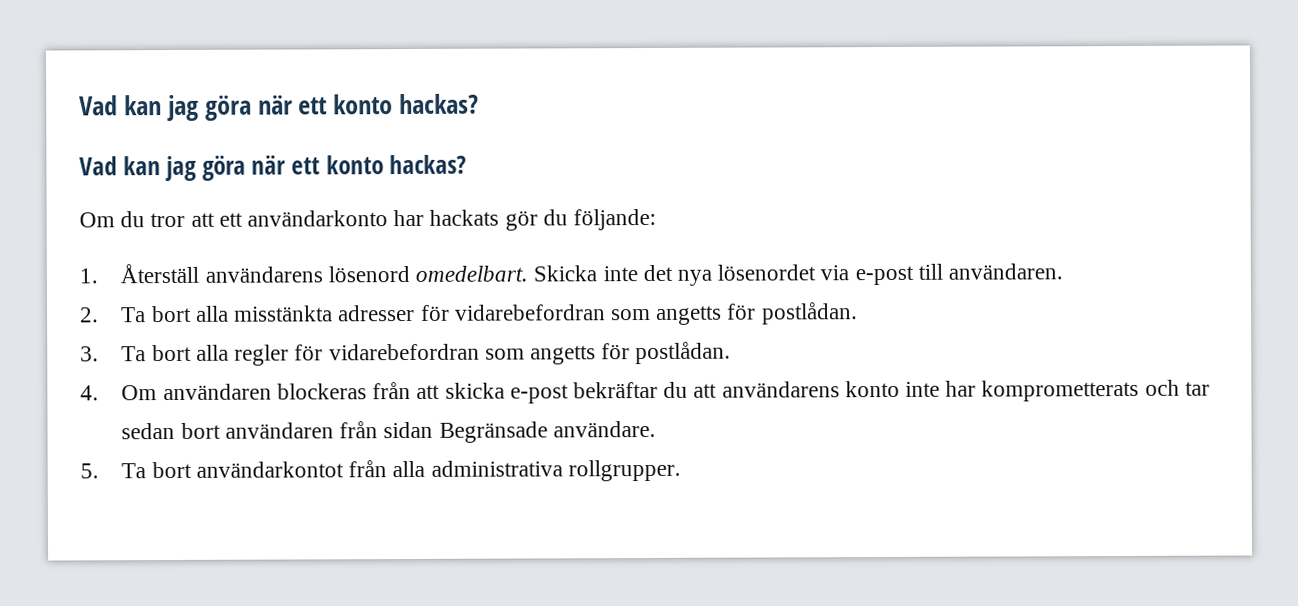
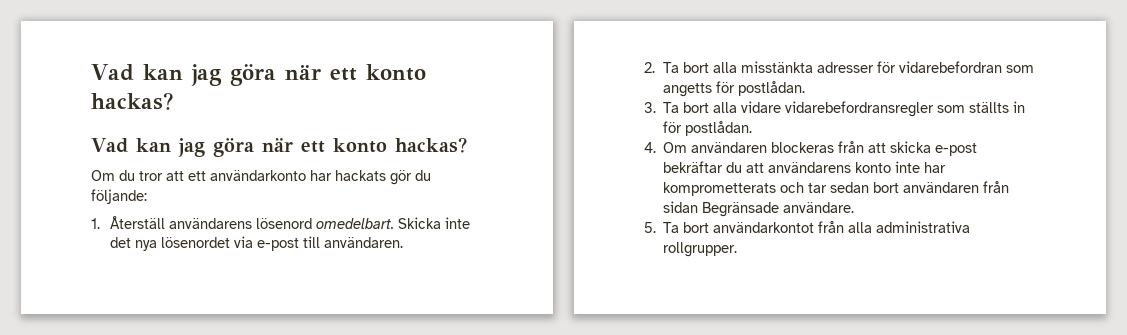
- 3. Ta bort alla regler för vidarebefordran som angetts för postlådan.
+ 3. Ta bort alla vidare vidarebefordransregler som ställts in för postlådan.

